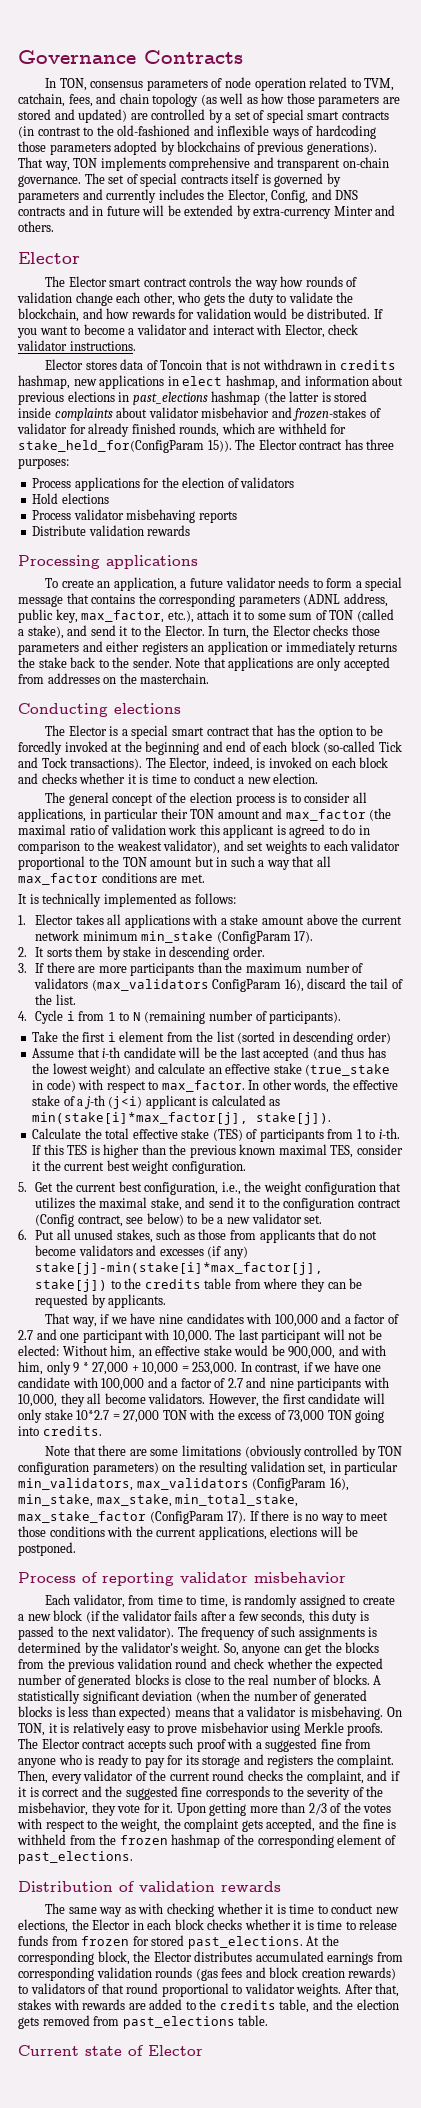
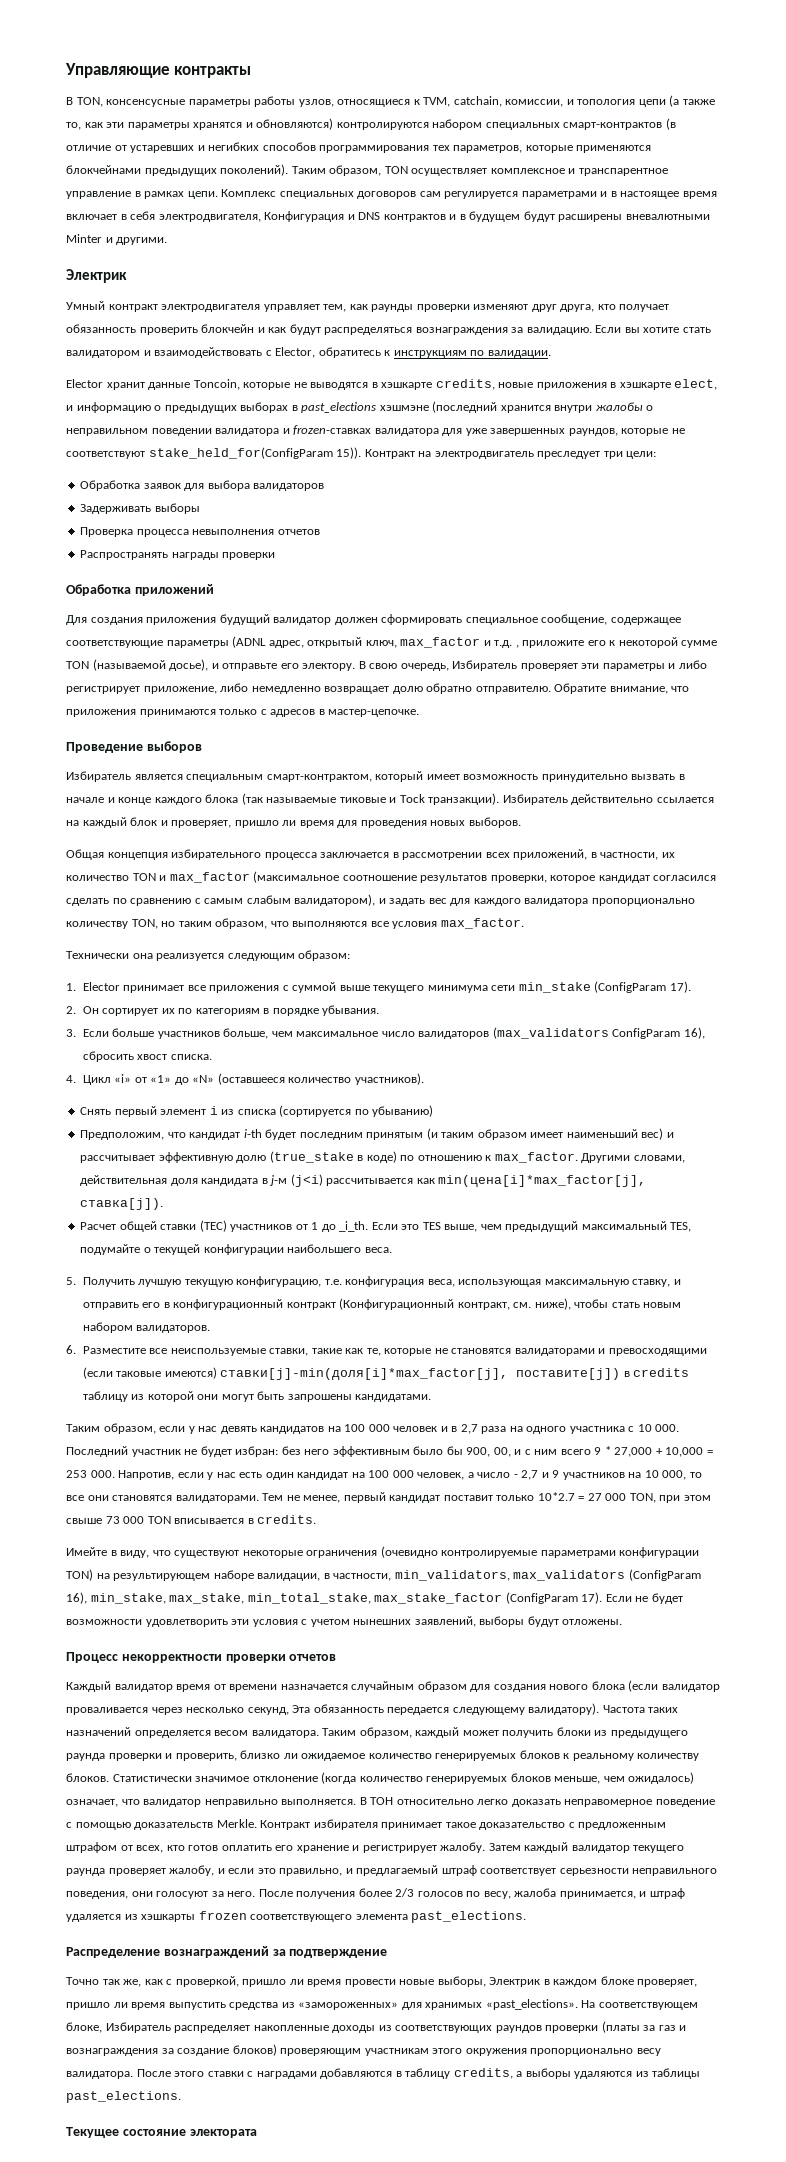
- Governance Contracts
- In TON, consensus parameters of node operation related to TVM, catchain, fees, and chain topology (as well as how those parameters are stored and updated) are controlled by a set of special smart contracts (in contrast to the old-fashioned and inflexible ways of hardcoding those parameters adopted by blockchains of previous generations). That way, TON implements comprehensive and transparent on-chain governance. The set of special contracts itself is governed by parameters and currently includes the Elector, Config, and DNS contracts and in future will be extended by extra-currency Minter and others.
- Elector
- The Elector smart contract controls the way how rounds of validation change each other, who gets the duty to validate the blockchain, and how rewards for validation would be distributed. If you want to become a validator and interact with Elector, check validator instructions.
- Elector stores data of Toncoin that is not withdrawn in credits hashmap, new applications in elect hashmap, and information about previous elections in past_elections hashmap (the latter is stored inside complaints about validator misbehavior and frozen-stakes of validator for already finished rounds, which are withheld for stake_held_for(ConfigParam 15)). The Elector contract has three purposes:
- Process applications for the election of validators
- Hold elections
- Process validator misbehaving reports
- Distribute validation rewards
- Processing applications
- To create an application, a future validator needs to form a special message that contains the corresponding parameters (ADNL address, public key, max_factor, etc.), attach it to some sum of TON (called a stake), and send it to the Elector. In turn, the Elector checks those parameters and either registers an application or immediately returns the stake back to the sender. Note that applications are only accepted from addresses on the masterchain.
- Conducting elections
- The Elector is a special smart contract that has the option to be forcedly invoked at the beginning and end of each block (so-called Tick and Tock transactions). The Elector, indeed, is invoked on each block and checks whether it is time to conduct a new election.
- The general concept of the election process is to consider all applications, in particular their TON amount and max_factor (the maximal ratio of validation work this applicant is agreed to do in comparison to the weakest validator), and set weights to each validator proportional to the TON amount but in such a way that all max_factor conditions are met.
- It is technically implemented as follows:
- 1. Elector takes all applications with a stake amount above the current network minimum min_stake (ConfigParam 17).
- 2. It sorts them by stake in descending order.
- 3. If there are more participants than the maximum number of validators (max_validators ConfigParam 16), discard the tail of the list.
- 4. Cycle i from 1 to N (remaining number of participants).
- Take the first i element from the list (sorted in descending order)
- Assume that i-th candidate will be the last accepted (and thus has the lowest weight) and calculate an effective stake (true_stake in code) with respect to max_factor. In other words, the effective stake of a j-th (j<i) applicant is calculated as min(stake[i]*max_factor[j], stake[j]).
- Calculate the total effective stake (TES) of participants from 1 to i-th. If this TES is higher than the previous known maximal TES, consider it the current best weight configuration.
- 5. Get the current best configuration, i.e., the weight configuration that utilizes the maximal stake, and send it to the configuration contract (Config contract, see below) to be a new validator set.
- 6. Put all unused stakes, such as those from applicants that do not become validators and excesses (if any) stake[j]-min(stake[i]*max_factor[j], stake[j]) to the credits table from where they can be requested by applicants.
- That way, if we have nine candidates with 100,000 and a factor of 2.7 and one participant with 10,000. The last participant will not be elected: Without him, an effective stake would be 900,000, and with him, only 9 * 27,000 + 10,000 = 253,000. In contrast, if we have one candidate with 100,000 and a factor of 2.7 and nine participants with 10,000, they all become validators. However, the first candidate will only stake 10*2.7 = 27,000 TON with the excess of 73,000 TON going into credits.
- Note that there are some limitations (obviously controlled by TON configuration parameters) on the resulting validation set, in particular min_validators, max_validators (ConfigParam 16), min_stake, max_stake, min_total_stake, max_stake_factor (ConfigParam 17).
+ Управляющие контракты
+ В TON, консенсусные параметры работы узлов, относящиеся к TVM, catchain, комиссии, и топология цепи (а также то, как эти параметры хранятся и обновляются) контролируются набором специальных смарт-контрактов (в отличие от устаревших и негибких способов программирования тех параметров, которые применяются блокчейнами предыдущих поколений). Таким образом, TON осуществляет комплексное и транспарентное управление в рамках цепи. Комплекс специальных договоров сам регулируется параметрами и в настоящее время включает в себя электродвигателя, Конфигурация и DNS контрактов и в будущем будут расширены вневалютными Minter и другими.
+ Электрик
+ Умный контракт электродвигателя управляет тем, как раунды проверки изменяют друг друга, кто получает обязанность проверить блокчейн и как будут распределяться вознаграждения за валидацию. Если вы хотите стать валидатором и взаимодействовать с Elector, обратитесь к инструкциям по валидации.
+ Elector хранит данные Toncoin, которые не выводятся в хэшкарте credits, новые приложения в хэшкарте elect, и информацию о предыдущих выборах в past_elections хэшмэне (последний хранится внутри жалобы о неправильном поведении валидатора и frozen-ставках валидатора для уже завершенных раундов, которые не соответствуют stake_held_for(ConfigParam 15)). Контракт на электродвигатель преследует три цели:
+ Обработка заявок для выбора валидаторов
+ Задерживать выборы
+ Проверка процесса невыполнения отчетов
+ Распространять награды проверки
+ Обработка приложений
+ Для создания приложения будущий валидатор должен сформировать специальное сообщение, содержащее соответствующие параметры (ADNL адрес, открытый ключ, max_factor и т.д. , приложите его к некоторой сумме TON (называемой досье), и отправьте его электору. В свою очередь, Избиратель проверяет эти параметры и либо регистрирует приложение, либо немедленно возвращает долю обратно отправителю. Обратите внимание, что приложения принимаются только с адресов в мастер-цепочке.
+ Проведение выборов
+ Избиратель является специальным смарт-контрактом, который имеет возможность принудительно вызвать в начале и конце каждого блока (так называемые тиковые и Tock транзакции). Избиратель действительно ссылается на каждый блок и проверяет, пришло ли время для проведения новых выборов.
+ Общая концепция избирательного процесса заключается в рассмотрении всех приложений, в частности, их количество TON и max_factor (максимальное соотношение результатов проверки, которое кандидат согласился сделать по сравнению с самым слабым валидатором), и задать вес для каждого валидатора пропорционально количеству TON, но таким образом, что выполняются все условия max_factor.
+ Технически она реализуется следующим образом:
+ 1. Elector принимает все приложения с суммой выше текущего минимума сети min_stake (ConfigParam 17).
+ 2. Он сортирует их по категориям в порядке убывания.
+ 3. Если больше участников больше, чем максимальное число валидаторов (max_validators ConfigParam 16), сбросить хвост списка.
+ 4. Цикл «i» от «1» до «N» (оставшееся количество участников).
+ Снять первый элемент i из списка (сортируется по убыванию)
+ Предположим, что кандидат i-th будет последним принятым (и таким образом имеет наименьший вес) и рассчитывает эффективную долю (true_stake в коде) по отношению к max_factor. Другими словами, действительная доля кандидата в j-м (j<i) рассчитывается как min(цена[i]*max_factor[j], ставка[j]).
+ Расчет общей ставки (ТЕС) участников от 1 до _i_th. Если это TES выше, чем предыдущий максимальный TES, подумайте о текущей конфигурации наибольшего веса.
+ 5. Получить лучшую текущую конфигурацию, т.е. конфигурация веса, использующая максимальную ставку, и отправить его в конфигурационный контракт (Конфигурационный контракт, см. ниже), чтобы стать новым набором валидаторов.
+ 6. Разместите все неиспользуемые ставки, такие как те, которые не становятся валидаторами и превосходящими (если таковые имеются) ставки[j]-min(доля[i]*max_factor[j], поставите[j]) в credits таблицу из которой они могут быть запрошены кандидатами.
+ Таким образом, если у нас девять кандидатов на 100 000 человек и в 2,7 раза на одного участника с 10 000. Последний участник не будет избран: без него эффективным было бы 900, 00, и с ним всего 9 * 27,000 + 10,000 = 253 000. Напротив, если у нас есть один кандидат на 100 000 человек, а число - 2,7 и 9 участников на 10 000, то все они становятся валидаторами. Тем не менее, первый кандидат поставит только 10*2.7 = 27 000 TON, при этом свыше 73 000 TON вписывается в credits.
+ Имейте в виду, что существуют некоторые ограничения (очевидно контролируемые параметрами конфигурации TON) на результирующем наборе валидации, в частности, min_validators, max_validators (ConfigParam 16), min_stake, max_stake, min_total_stake, max_stake_factor (ConfigParam 17).
- If there is no way to meet those conditions with the current applications, elections will be postponed.
- Process of reporting validator misbehavior
- Each validator, from time to time, is randomly assigned to create a new block (if the validator fails after a few seconds, this duty is passed to the next validator). The frequency of such assignments is determined by the validator's weight. So, anyone can get the blocks from the previous validation round and check whether the expected number of generated blocks is close to the real number of blocks. A statistically significant deviation (when the number of generated blocks is less than expected) means that a validator is misbehaving. On TON, it is relatively easy to prove misbehavior using Merkle proofs. The Elector contract accepts such proof with a suggested fine from anyone who is ready to pay for its storage and registers the complaint. Then, every validator of the current round checks the complaint, and if it is correct and the suggested fine corresponds to the severity of the misbehavior, they vote for it. Upon getting more than 2/3 of the votes with respect to the weight, the complaint gets accepted, and the fine is withheld from the frozen hashmap of the corresponding element of past_elections.
- Distribution of validation rewards
- The same way as with checking whether it is time to conduct new elections, the Elector in each block checks whether it is time to release funds from frozen for stored past_elections. At the corresponding block, the Elector distributes accumulated earnings from corresponding validation rounds (gas fees and block creation rewards) to validators of that round proportional to validator weights. After that, stakes with rewards are added to the credits table, and the election gets removed from past_elections table.
- Current state of Elector
+ Если не будет возможности удовлетворить эти условия с учетом нынешних заявлений, выборы будут отложены.
+ Процесс некорректности проверки отчетов
+ Каждый валидатор время от времени назначается случайным образом для создания нового блока (если валидатор проваливается через несколько секунд, Эта обязанность передается следующему валидатору). Частота таких назначений определяется весом валидатора. Таким образом, каждый может получить блоки из предыдущего раунда проверки и проверить, близко ли ожидаемое количество генерируемых блоков к реальному количеству блоков. Статистически значимое отклонение (когда количество генерируемых блоков меньше, чем ожидалось) означает, что валидатор неправильно выполняется. В ТОН относительно легко доказать неправомерное поведение с помощью доказательств Merkle. Контракт избирателя принимает такое доказательство с предложенным штрафом от всех, кто готов оплатить его хранение и регистрирует жалобу. Затем каждый валидатор текущего раунда проверяет жалобу, и если это правильно, и предлагаемый штраф соответствует серьезности неправильного поведения, они голосуют за него. После получения более 2/3 голосов по весу, жалоба принимается, и штраф удаляется из хэшкарты frozen соответствующего элемента past_elections.
+ Распределение вознаграждений за подтверждение
+ Точно так же, как с проверкой, пришло ли время провести новые выборы, Электрик в каждом блоке проверяет, пришло ли время выпустить средства из «замороженных» для хранимых «past_elections». На соответствующем блоке, Избиратель распределяет накопленные доходы из соответствующих раундов проверки (платы за газ и вознаграждения за создание блоков) проверяющим участникам этого окружения пропорционально весу валидатора. После этого ставки с наградами добавляются в таблицу credits, а выборы удаляются из таблицы past_elections.
+ Текущее состояние электората

